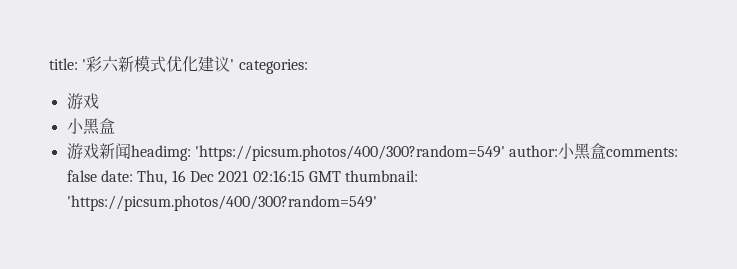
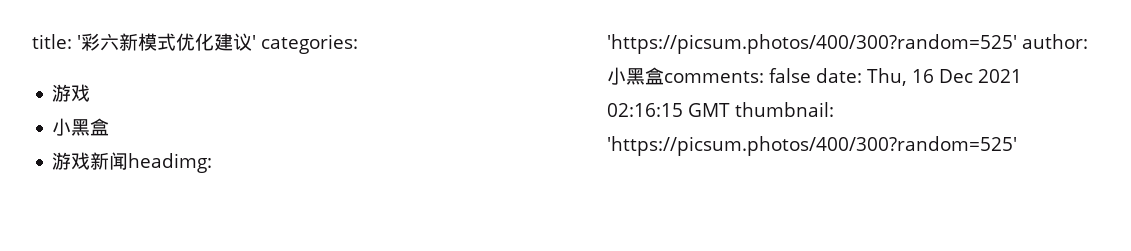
- 游戏新闻headimg: 'https://picsum.photos/400/300?random=549' author:小黑盒comments: false date: Thu, 16 Dec 2021 02:16:15 GMT thumbnail: 'https://picsum.photos/400/300?random=549'
+ 游戏新闻headimg: 'https://picsum.photos/400/300?random=525' author:小黑盒comments: false date: Thu, 16 Dec 2021 02:16:15 GMT thumbnail: 'https://picsum.photos/400/300?random=525'

